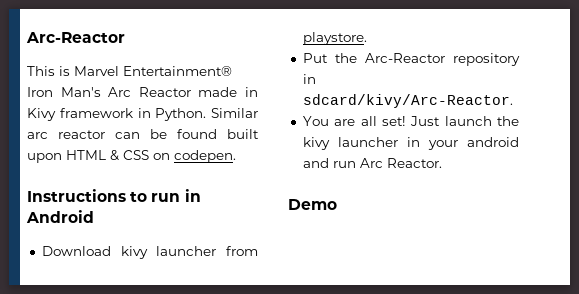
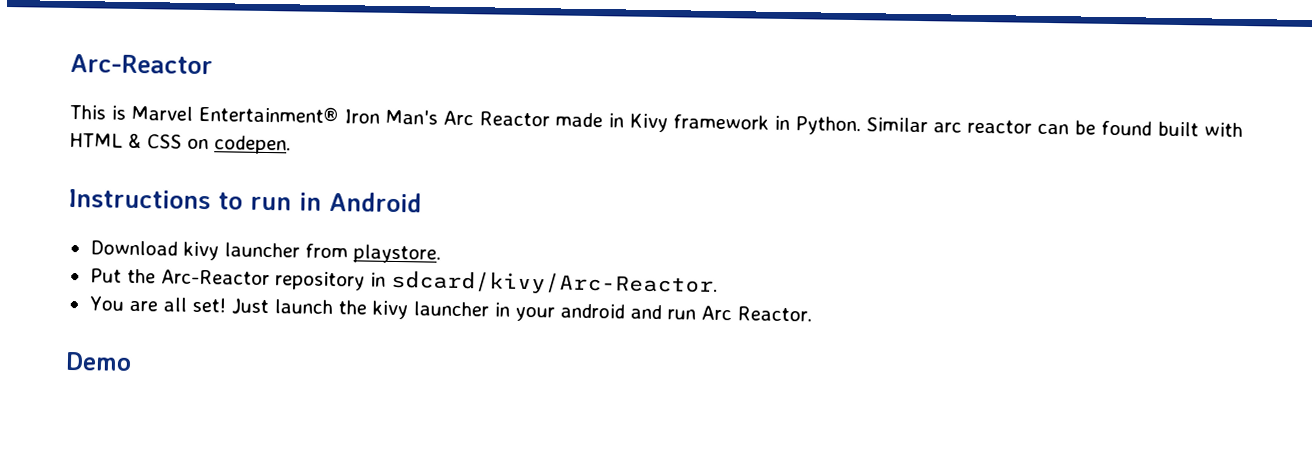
- Similar arc reactor can be found built upon HTML & CSS on codepen.
+ Similar arc reactor can be found built with HTML & CSS on codepen.

